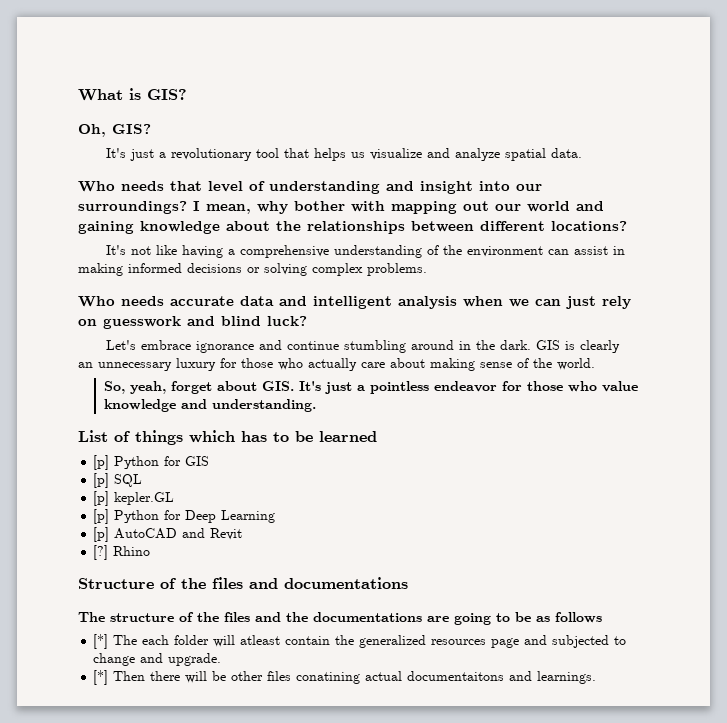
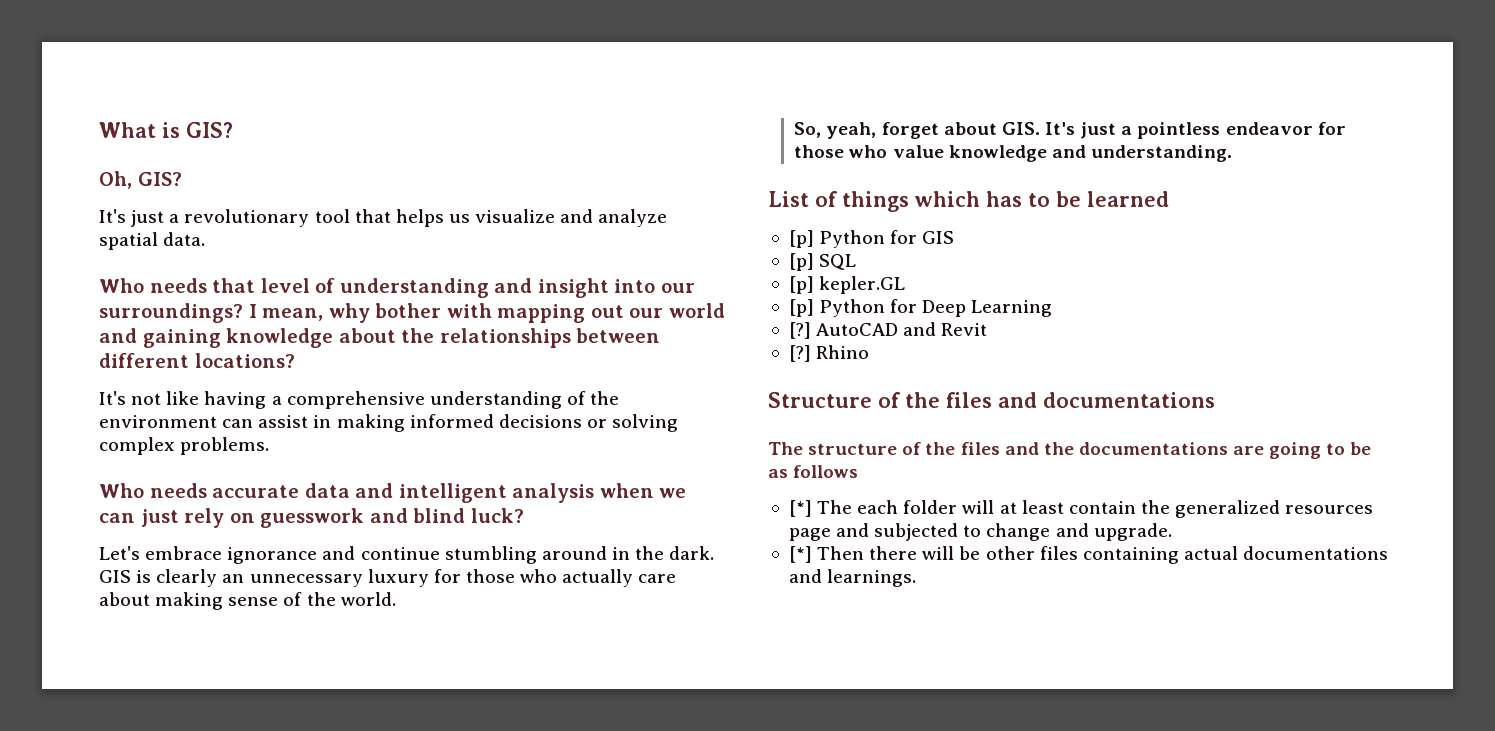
- [p] AutoCAD and Revit
+ [?] AutoCAD and Revit
- [*] The each folder will atleast contain the generalized resources page and subjected to change and upgrade.
+ [*] The each folder will at least contain the generalized resources page and subjected to change and upgrade.
- [*] Then there will be other files conatining actual documentaitons and learnings.
+ [*] Then there will be other files containing actual documentations and learnings.

